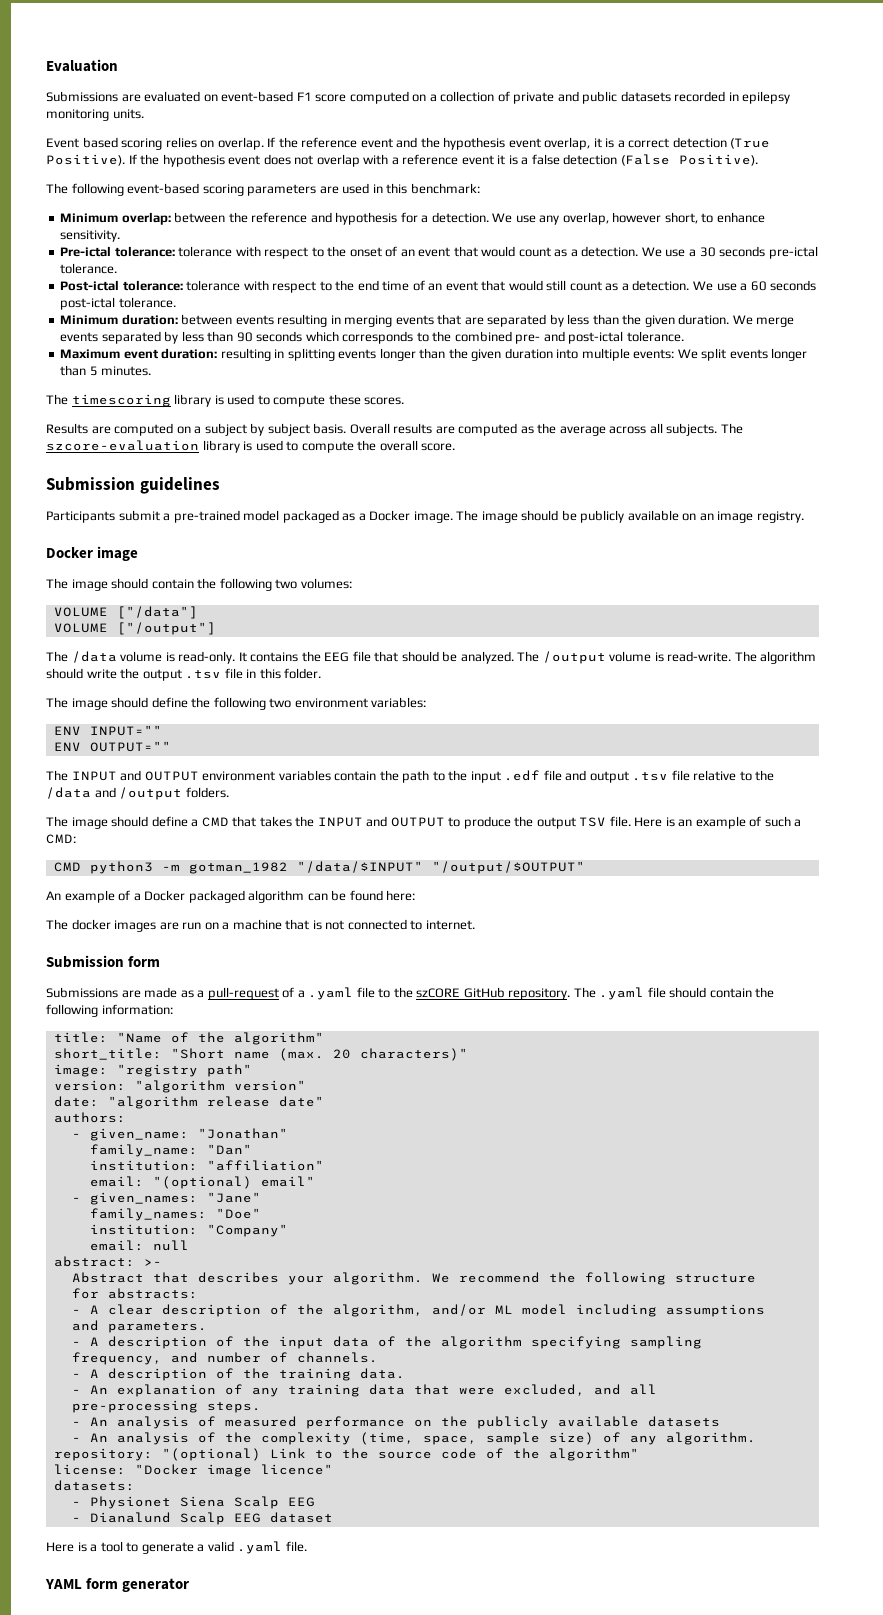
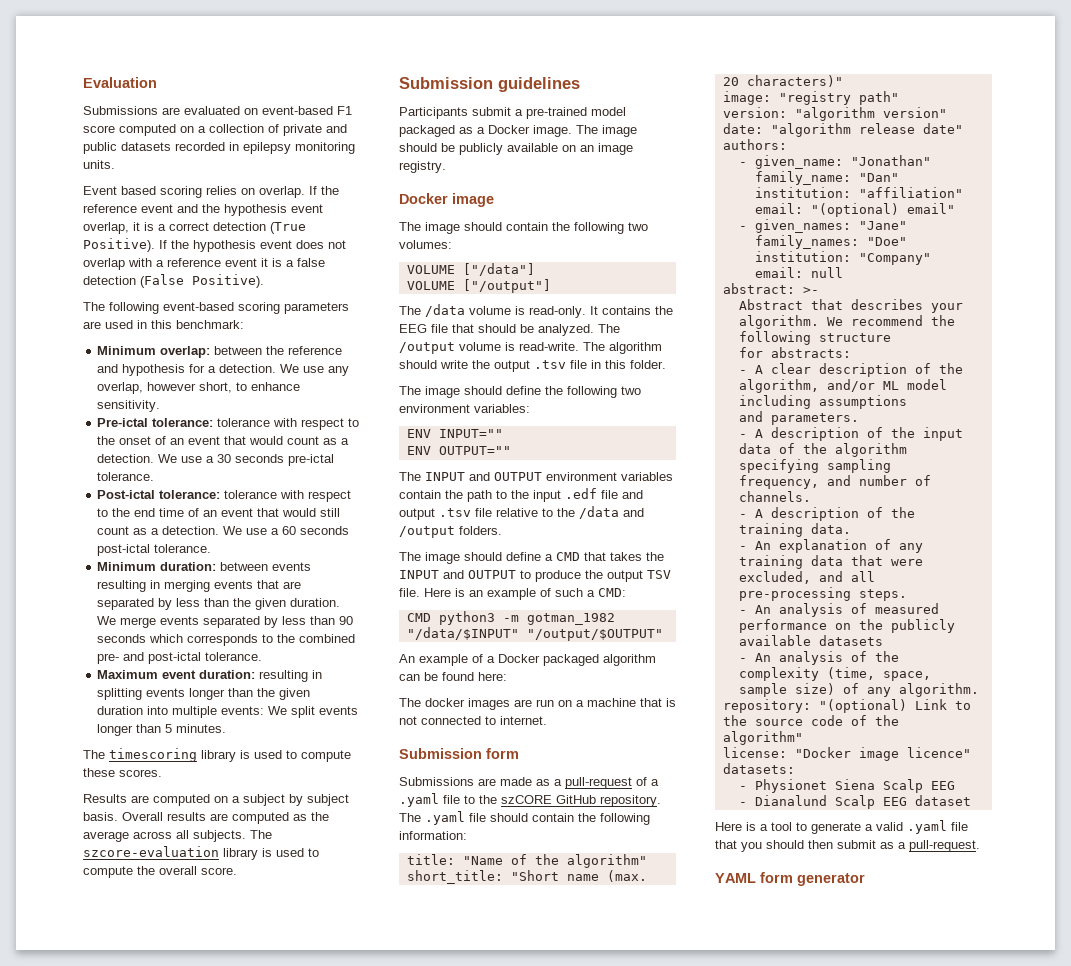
- Here is a tool to generate a valid .yaml file.
+ Here is a tool to generate a valid .yaml file that you should then submit as a pull-request.

